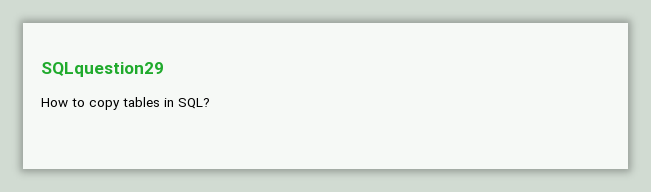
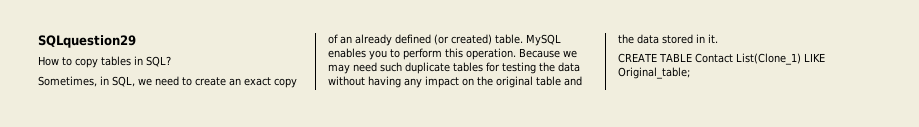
+ Sometimes, in SQL, we need to create an exact copy of an already defined (or created) table. MySQL enables you to perform this operation. Because we may need such duplicate tables for testing the data without having any impact on the original table and the data stored in it.
+ CREATE TABLE Contact List(Clone_1) LIKE Original_table;

